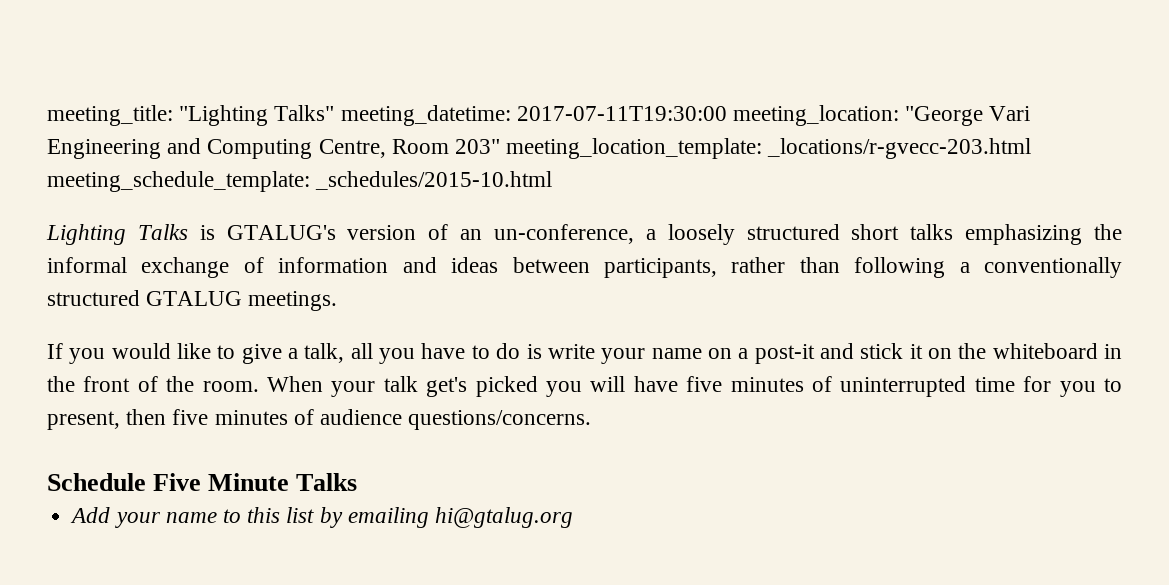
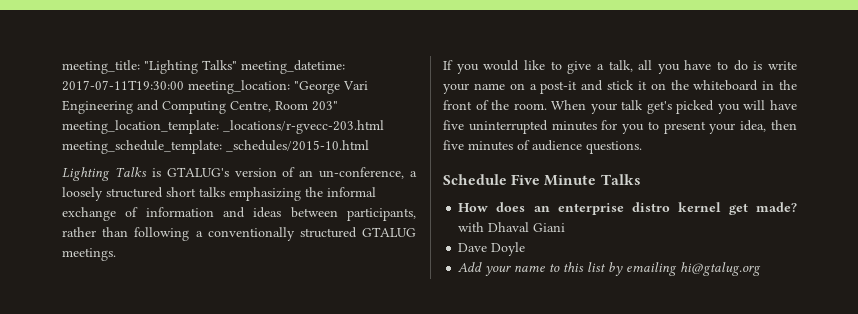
- When your talk get's picked you will have five minutes of uninterrupted time for you to present, then five minutes of audience questions/concerns.
+ When your talk get's picked you will have five uninterrupted minutes for you to present your idea, then five minutes of audience questions.
+ How does an enterprise distro kernel get made? with Dhaval Giani
+ Dave Doyle

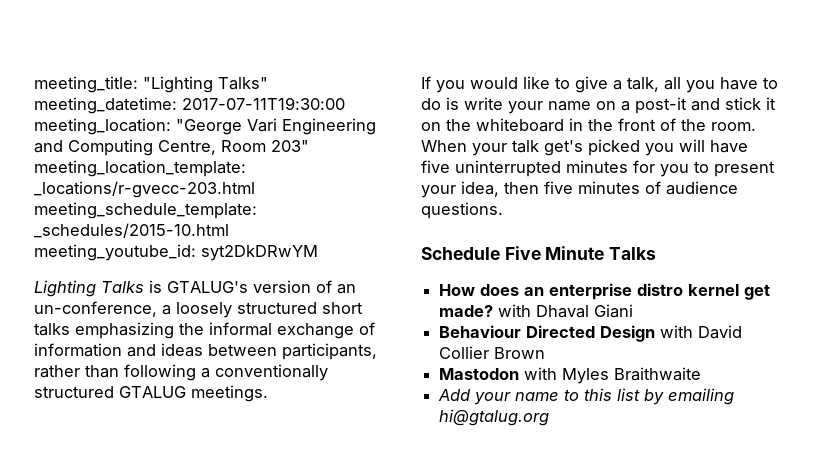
- meeting_title: "Lighting Talks" meeting_datetime: 2017-07-11T19:30:00 meeting_location: "George Vari Engineering and Computing Centre, Room 203" meeting_location_template: _locations/r-gvecc-203.html meeting_schedule_template: _schedules/2015-10.html
+ meeting_title: "Lighting Talks" meeting_datetime: 2017-07-11T19:30:00 meeting_location: "George Vari Engineering and Computing Centre, Room 203" meeting_location_template: _locations/r-gvecc-203.html meeting_schedule_template: _schedules/2015-10.html meeting_youtube_id: syt2DkDRwYM
- Dave Doyle
+ Behaviour Directed Design with David Collier Brown
+ Mastodon with Myles Braithwaite

